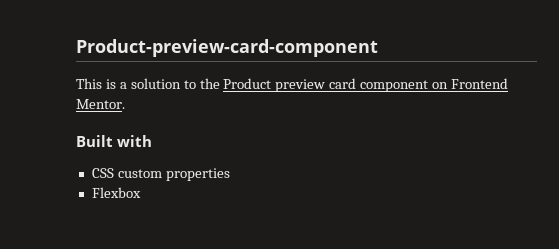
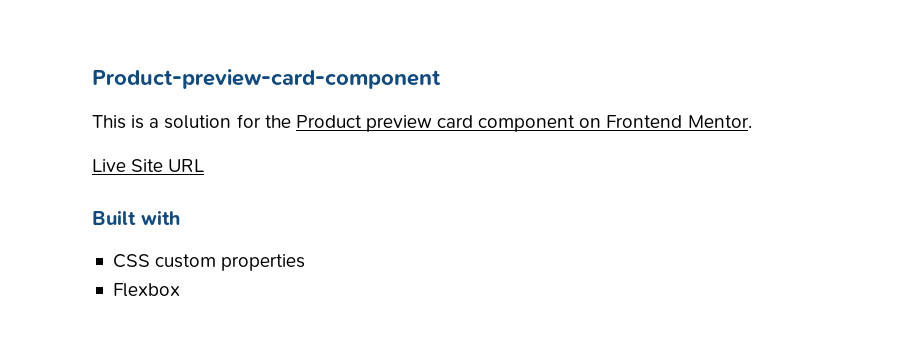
- This is a solution to the Product preview card component on Frontend Mentor.
+ This is a solution for the Product preview card component on Frontend Mentor.
+ Live Site URL

